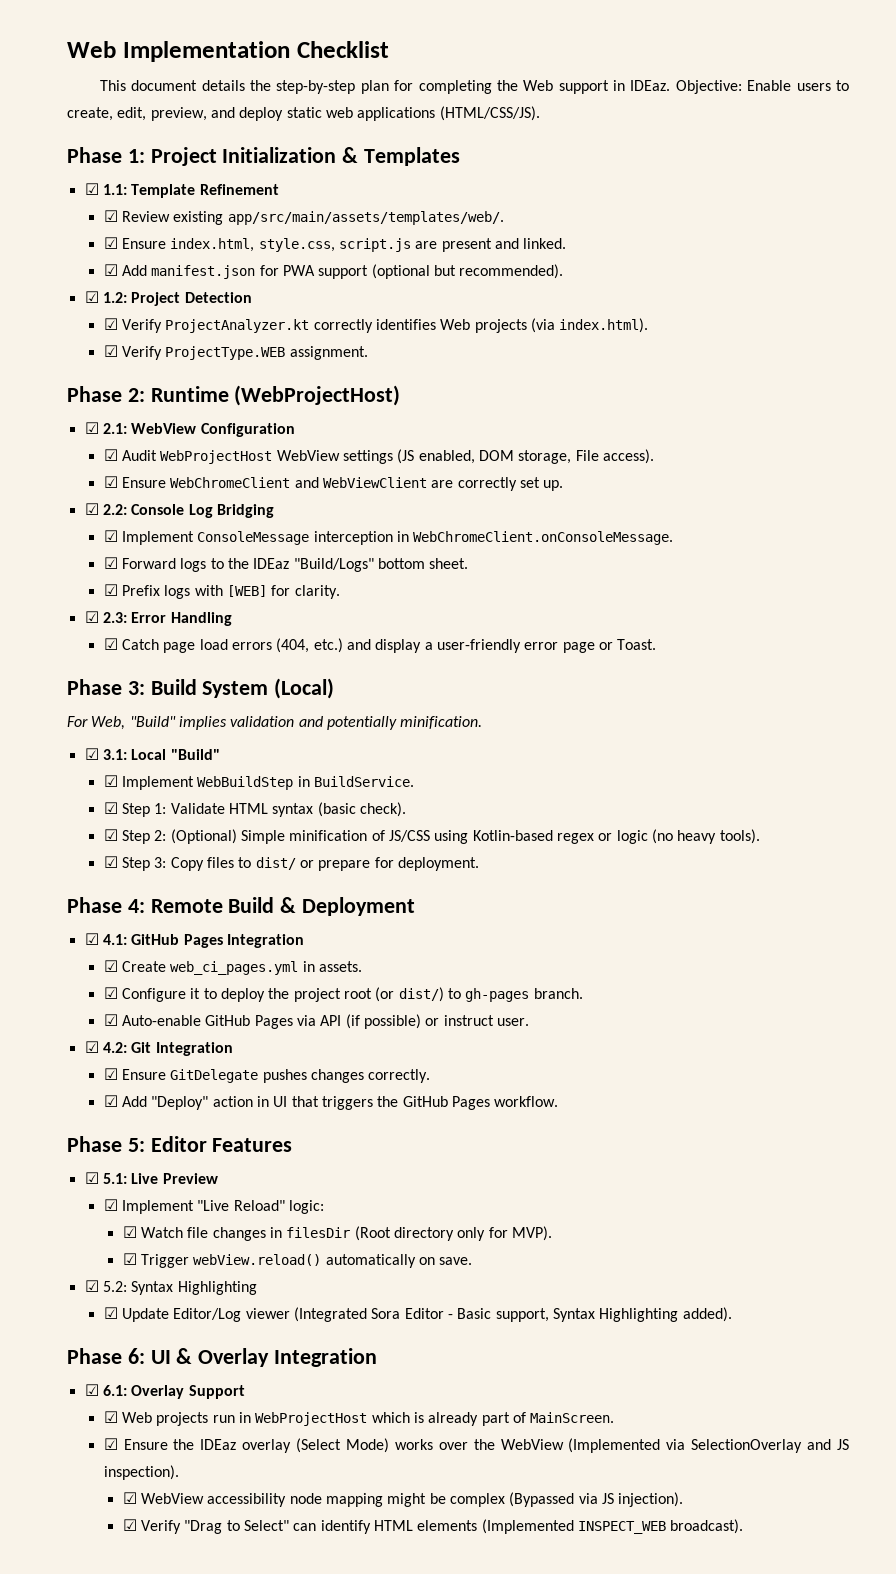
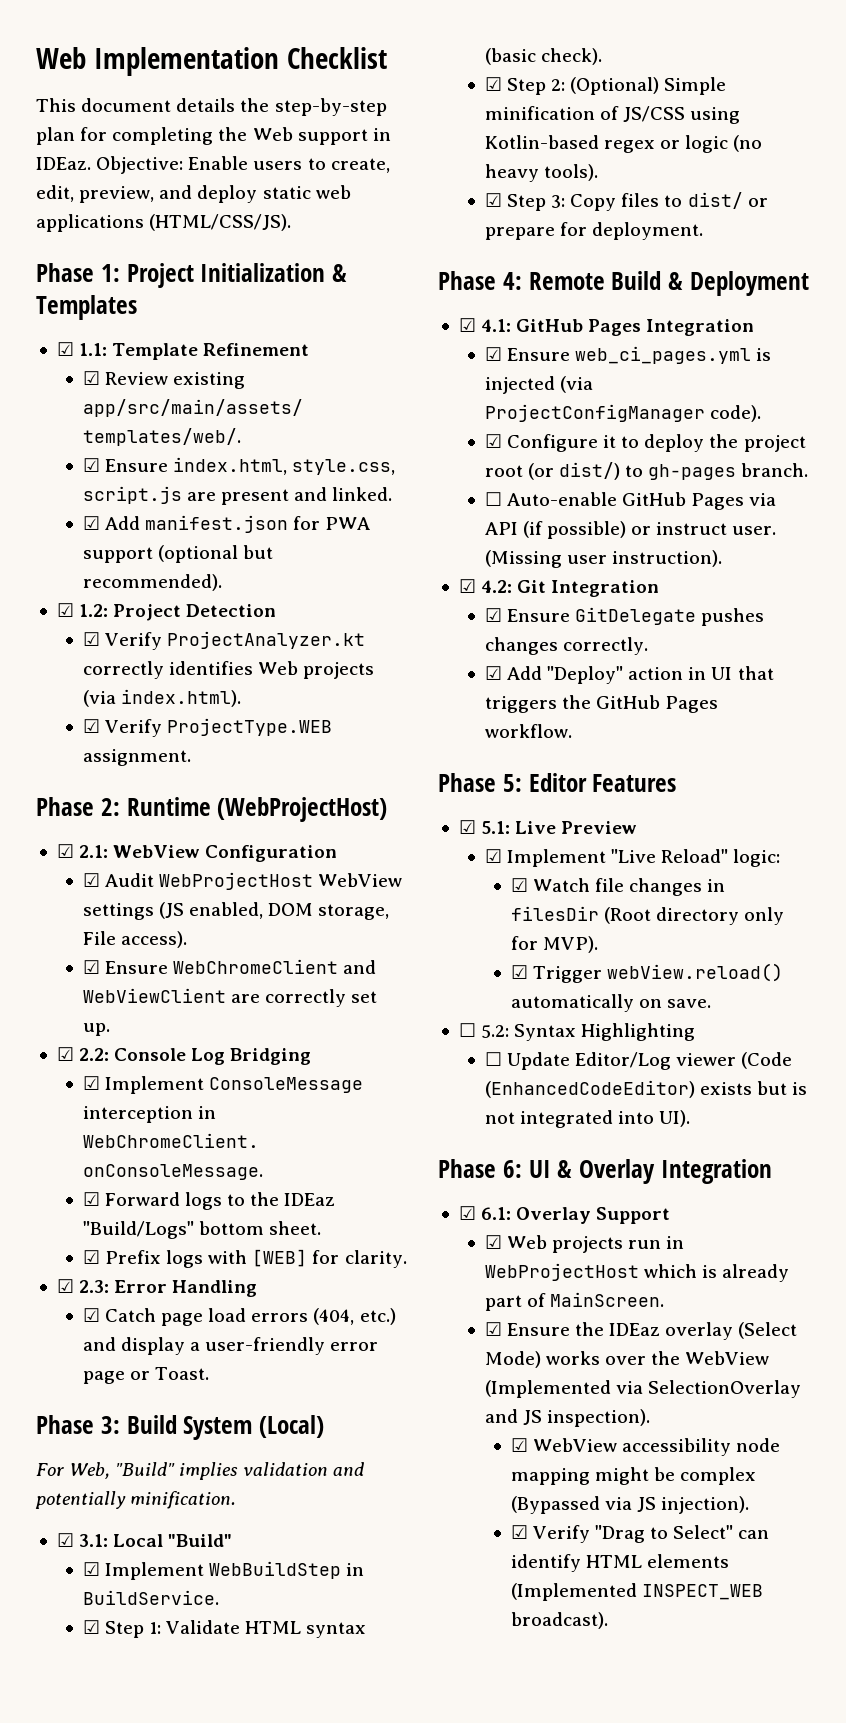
- ☑ Create web_ci_pages.yml in assets.
+ ☑ Ensure web_ci_pages.yml is injected (via ProjectConfigManager code).
- ☑ Auto-enable GitHub Pages via API (if possible) or instruct user.
+ ☐ Auto-enable GitHub Pages via API (if possible) or instruct user. (Missing user instruction).
- ☑ 5.2: Syntax Highlighting
+ ☐ 5.2: Syntax Highlighting
- ☑ Update Editor/Log viewer (Integrated Sora Editor - Basic support, Syntax Highlighting added).
+ ☐ Update Editor/Log viewer (Code (EnhancedCodeEditor) exists but is not integrated into UI).

